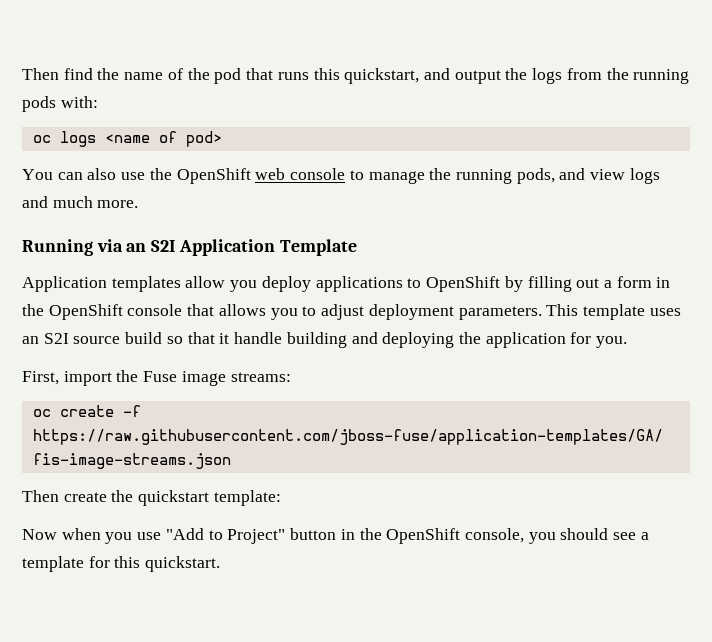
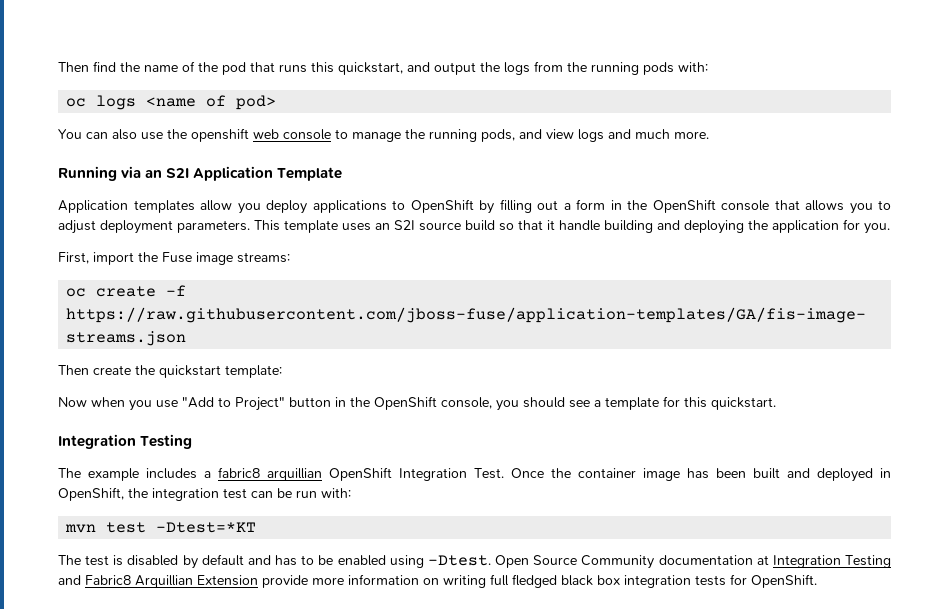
- You can also use the OpenShift web console to manage the running pods, and view logs and much more.
+ You can also use the openshift web console to manage the running pods, and view logs and much more.
  Now when you use "Add to Project" button in the OpenShift console, you should see a template for this quickstart.
+ Integration Testing
+ The example includes a fabric8 arquillian OpenShift Integration Test. Once the container image has been built and deployed in OpenShift, the integration test can be run with:
+ mvn test -Dtest=*KT
+ The test is disabled by default and has to be enabled using -Dtest. Open Source Community documentation at Integration Testing and Fabric8 Arquillian Extension provide more information on writing full fledged black box integration tests for OpenShift.

